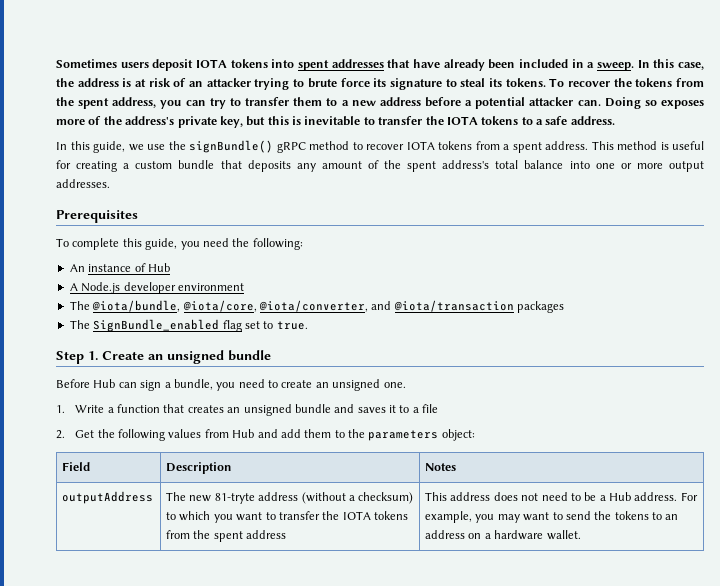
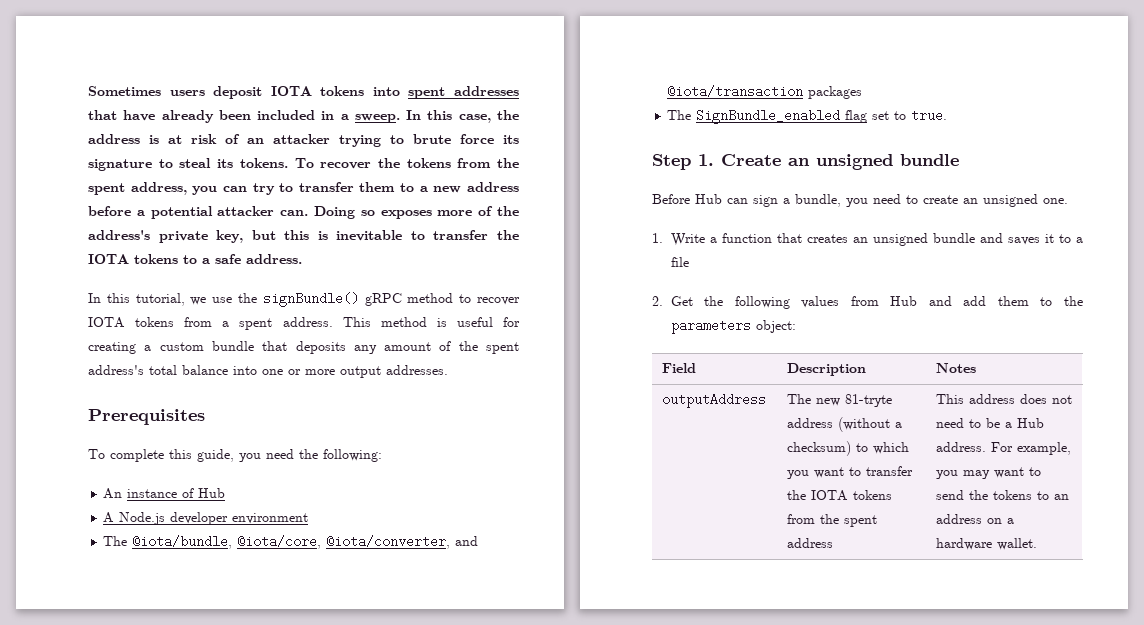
- In this guide, we use the signBundle() gRPC method to recover IOTA tokens from a spent address.
+ In this tutorial, we use the signBundle() gRPC method to recover IOTA tokens from a spent address.

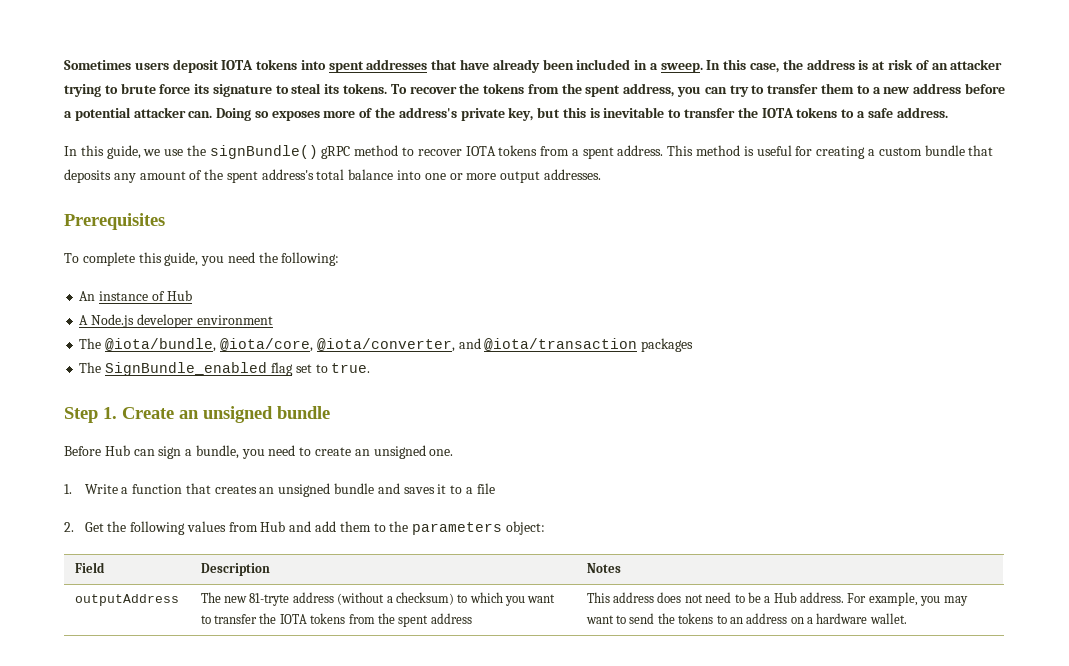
- In this tutorial, we use the signBundle() gRPC method to recover IOTA tokens from a spent address.
+ In this guide, we use the signBundle() gRPC method to recover IOTA tokens from a spent address.

